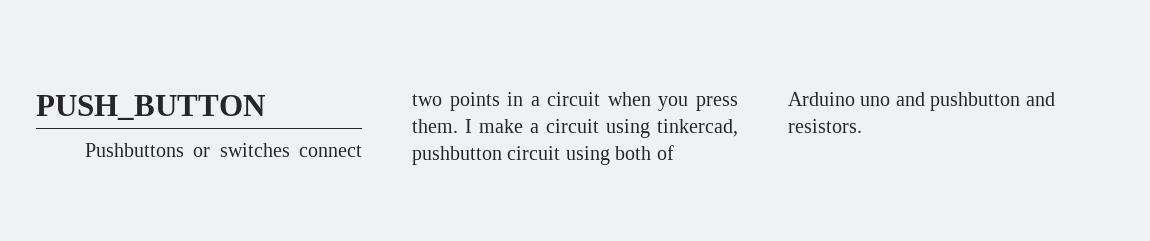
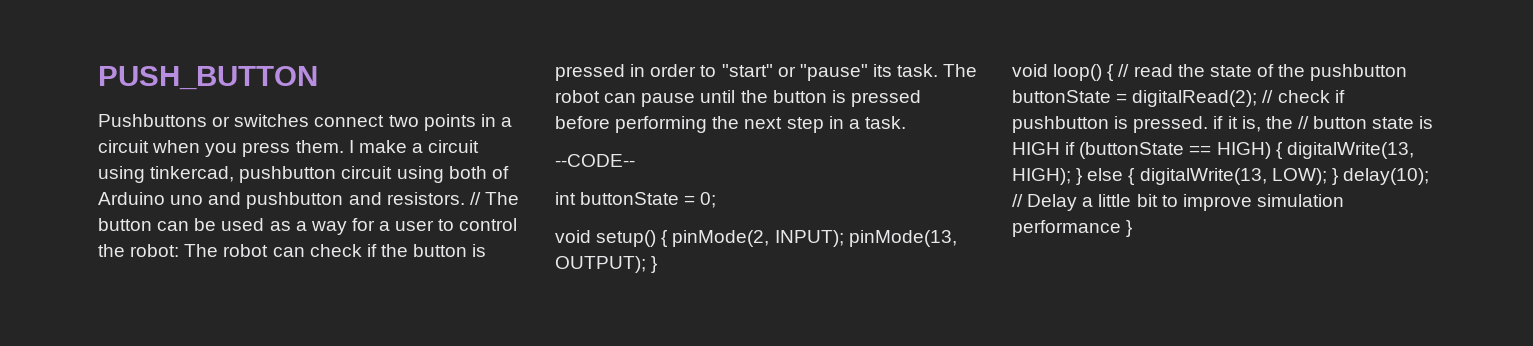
+ // The button can be used as a way for a user to control the robot: The robot can check if the button is pressed in order to "start" or "pause" its task. The robot can pause until the button is pressed before performing the next step in a task.
+ --CODE--
+ int buttonState = 0;
+ void setup() { pinMode(2, INPUT); pinMode(13, OUTPUT); }
+ void loop() { // read the state of the pushbutton buttonState = digitalRead(2); // check if pushbutton is pressed. if it is, the // button state is HIGH if (buttonState == HIGH) { digitalWrite(13, HIGH); } else { digitalWrite(13, LOW); } delay(10); // Delay a little bit to improve simulation performance }

